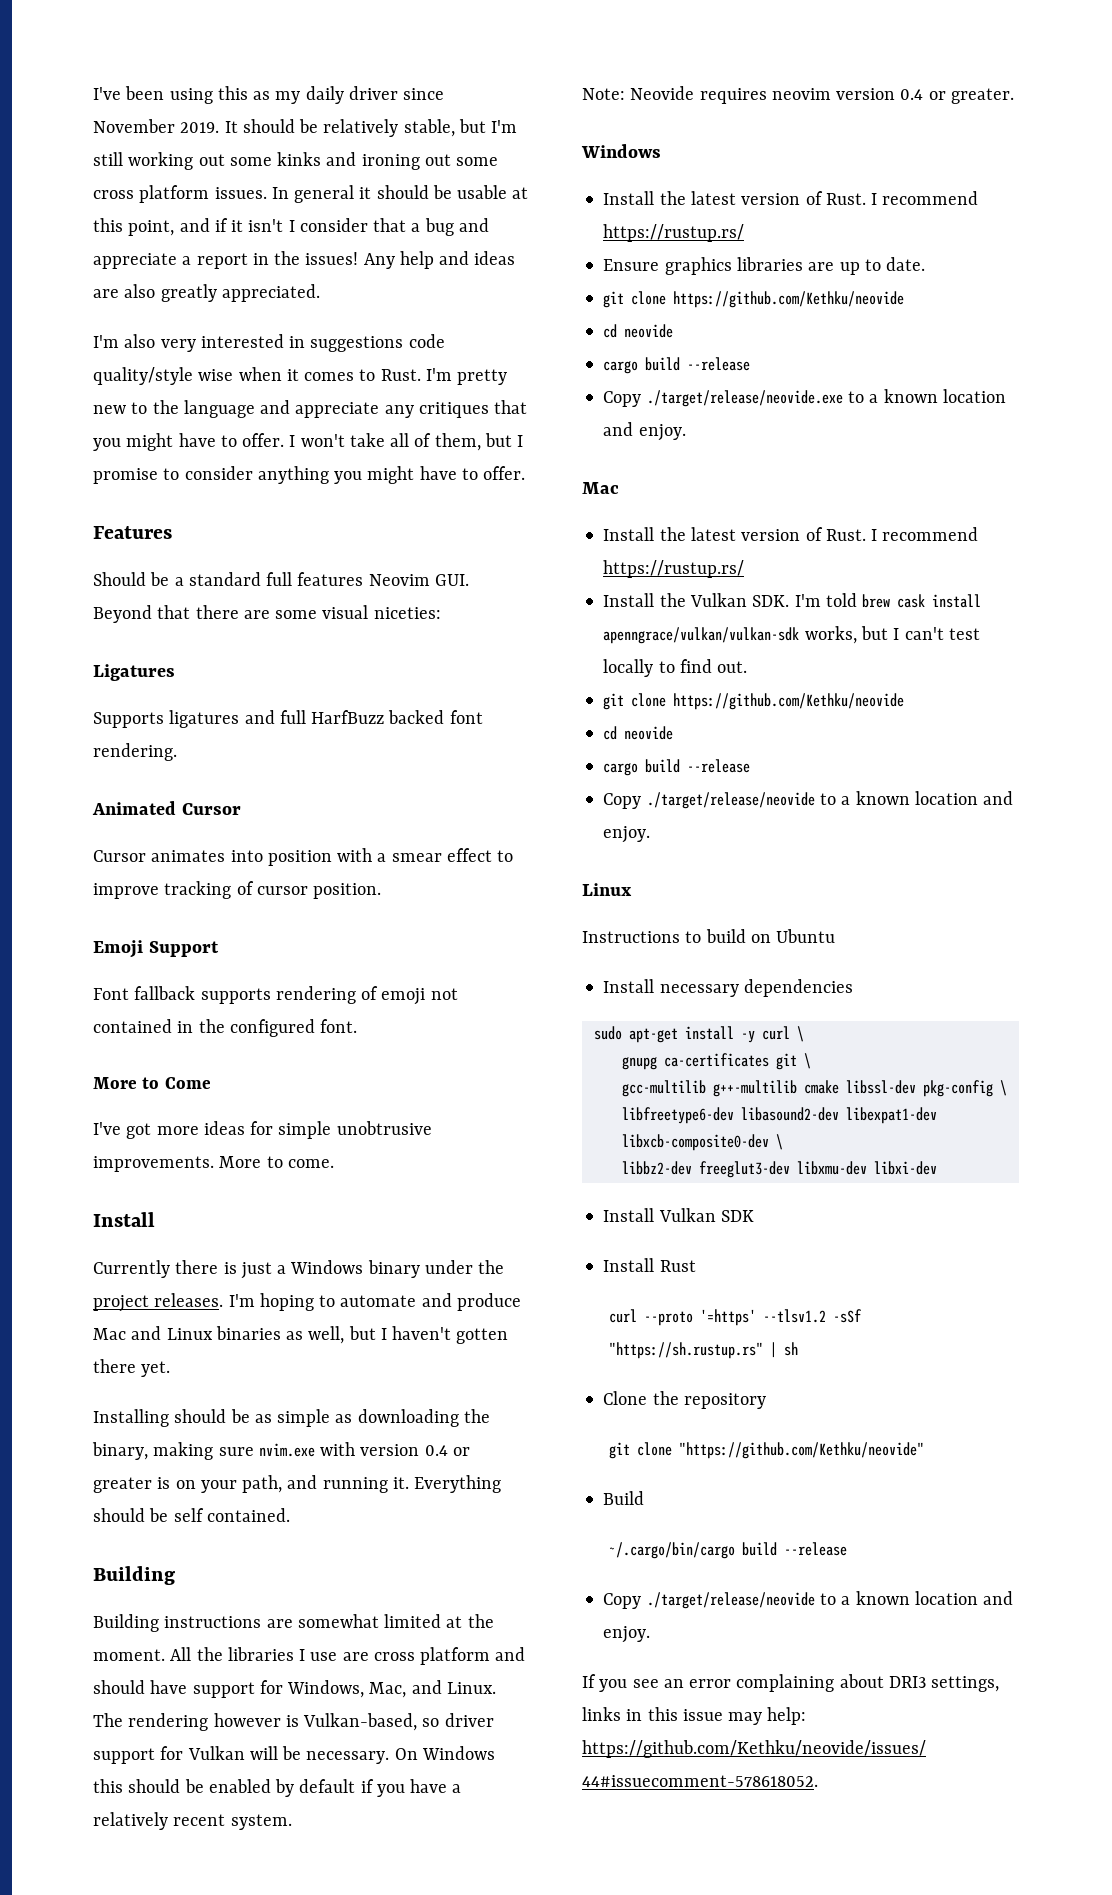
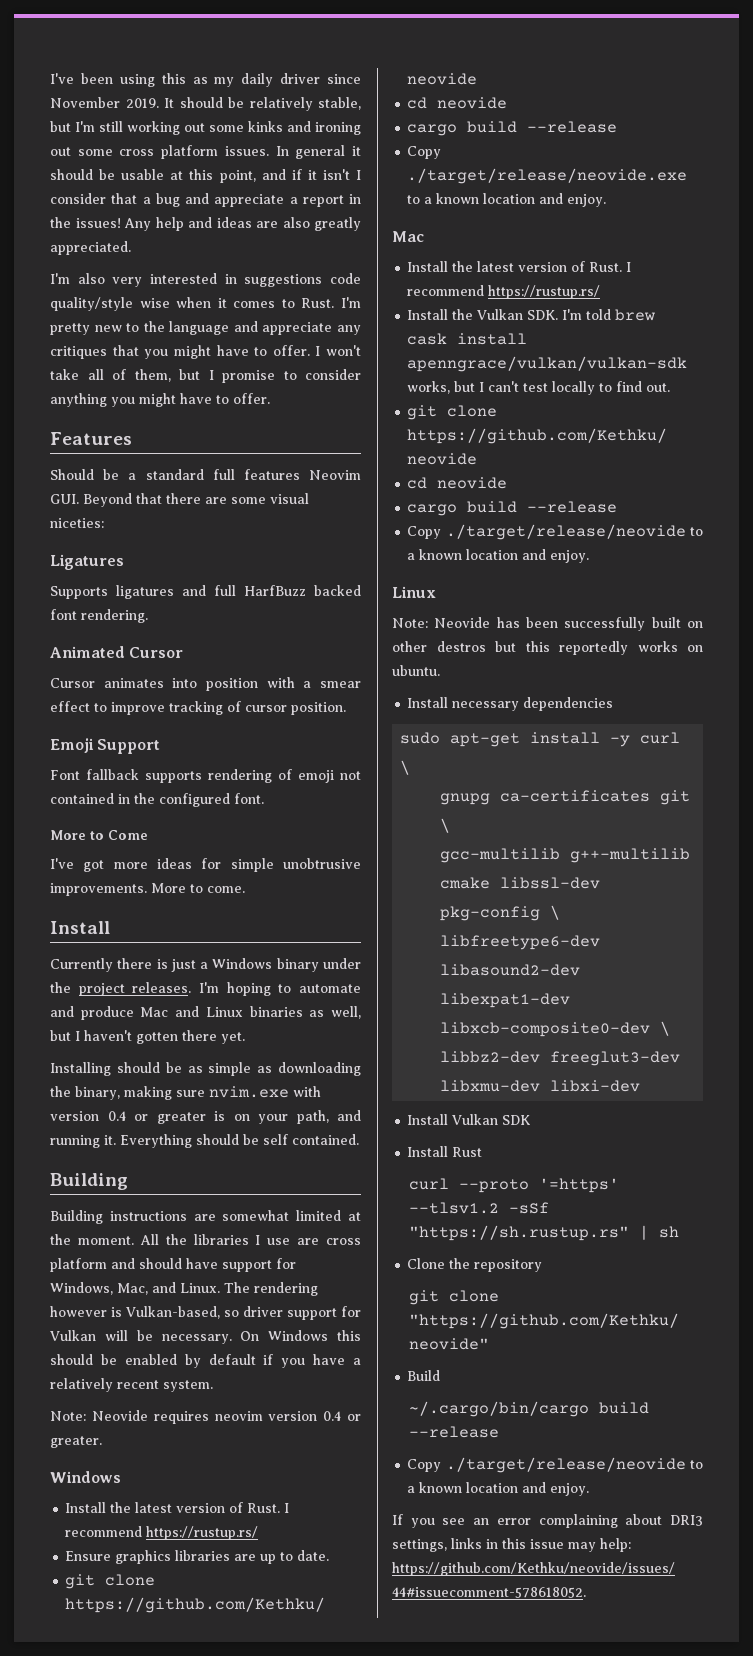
- Instructions to build on Ubuntu
+ Note: Neovide has been successfully built on other destros but this reportedly works on ubuntu.

